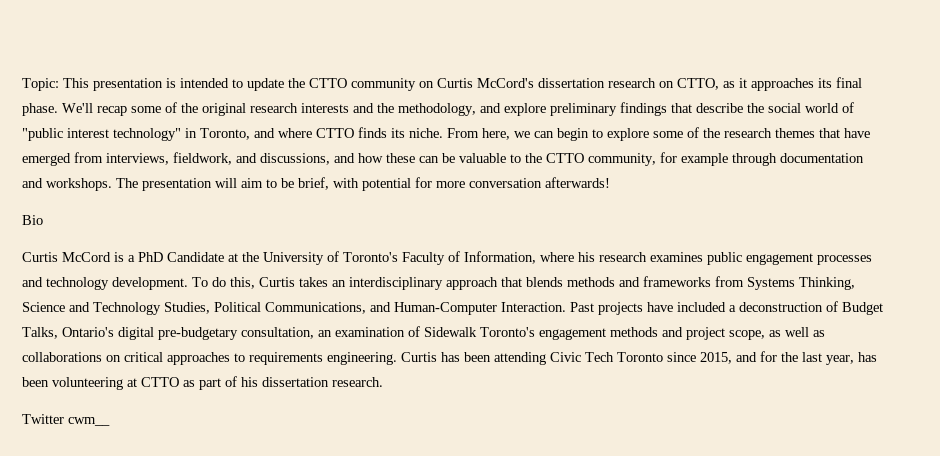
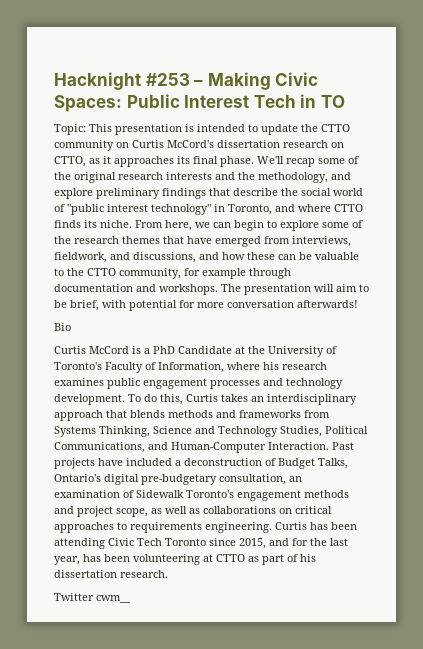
+ Hacknight #253 – Making Civic Spaces: Public Interest Tech in TO

